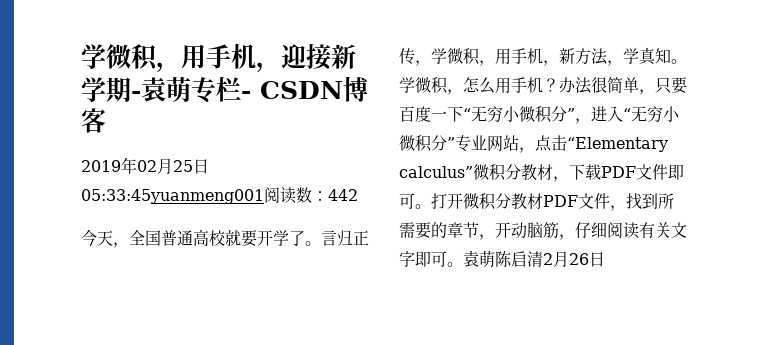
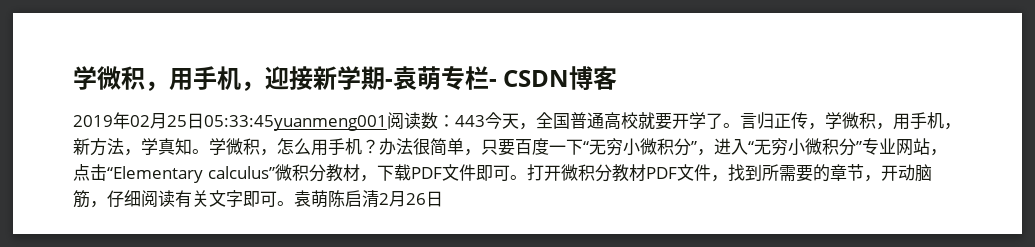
- 2019年02月25日05:33:45yuanmeng001阅读数：442
- 今天，全国普通高校就要开学了。
+ 2019年02月25日05:33:45yuanmeng001阅读数：443今天，全国普通高校就要开学了。

